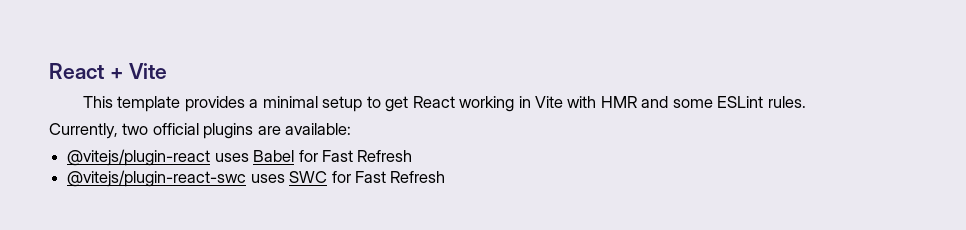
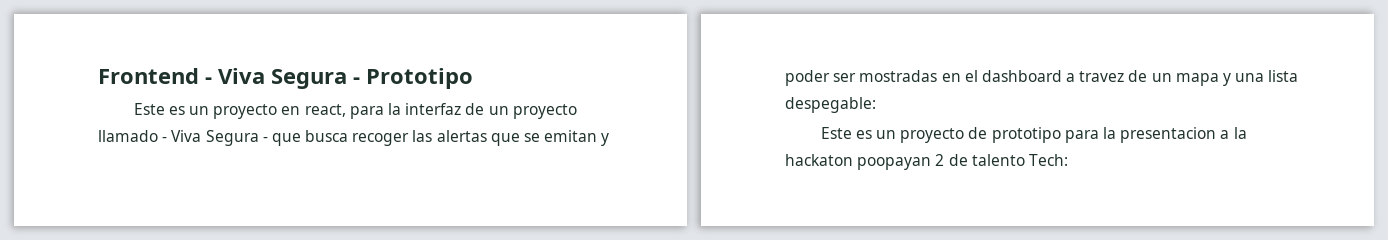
- React + Vite
- This template provides a minimal setup to get React working in Vite with HMR and some ESLint rules.
- Currently, two official plugins are available:
- @vitejs/plugin-react uses Babel for Fast Refresh
- @vitejs/plugin-react-swc uses SWC for Fast Refresh
+ Frontend - Viva Segura - Prototipo
+ Este es un proyecto en react, para la interfaz de un proyecto llamado - Viva Segura - que busca recoger las alertas que se emitan y poder ser mostradas en el dashboard a travez de un mapa y una lista despegable:
+ Este es un proyecto de prototipo para la presentacion a la hackaton poopayan 2 de talento Tech:

